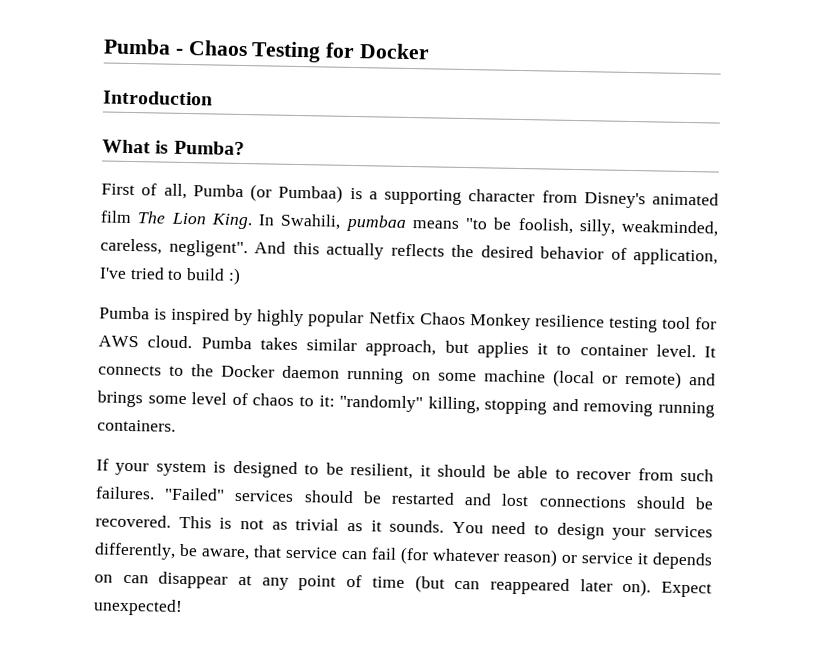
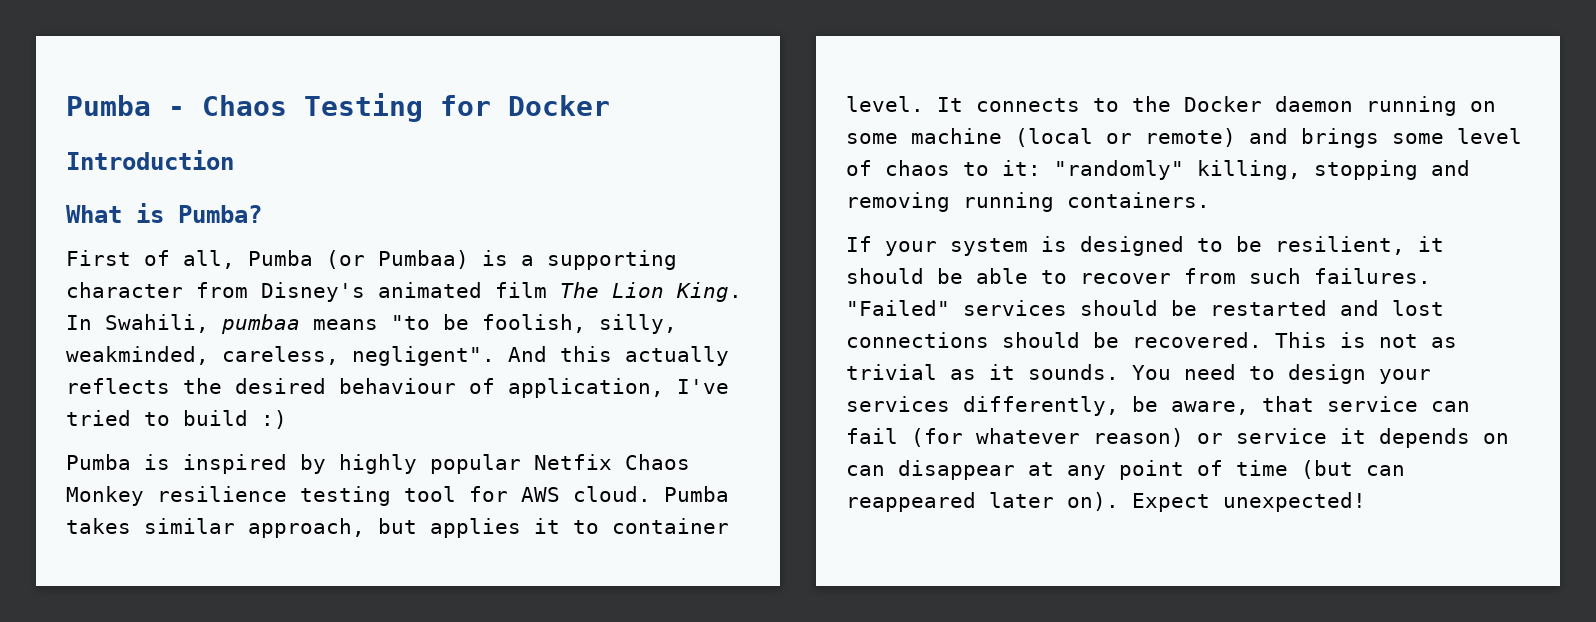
- And this actually reflects the desired behavior of application, I've tried to build :)
+ And this actually reflects the desired behaviour of application, I've tried to build :)

